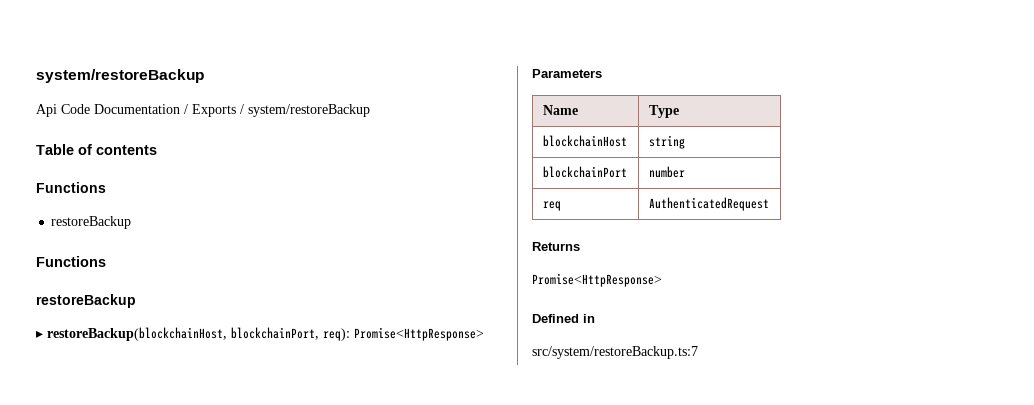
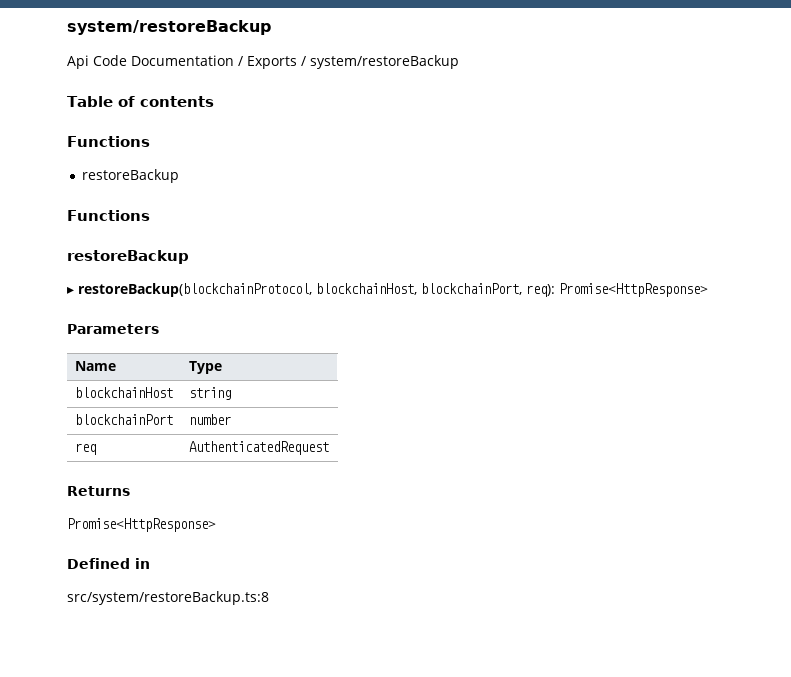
- ▸ restoreBackup(blockchainHost, blockchainPort, req): Promise<HttpResponse>
+ ▸ restoreBackup(blockchainProtocol, blockchainHost, blockchainPort, req): Promise<HttpResponse>
- src/system/restoreBackup.ts:7
+ src/system/restoreBackup.ts:8

